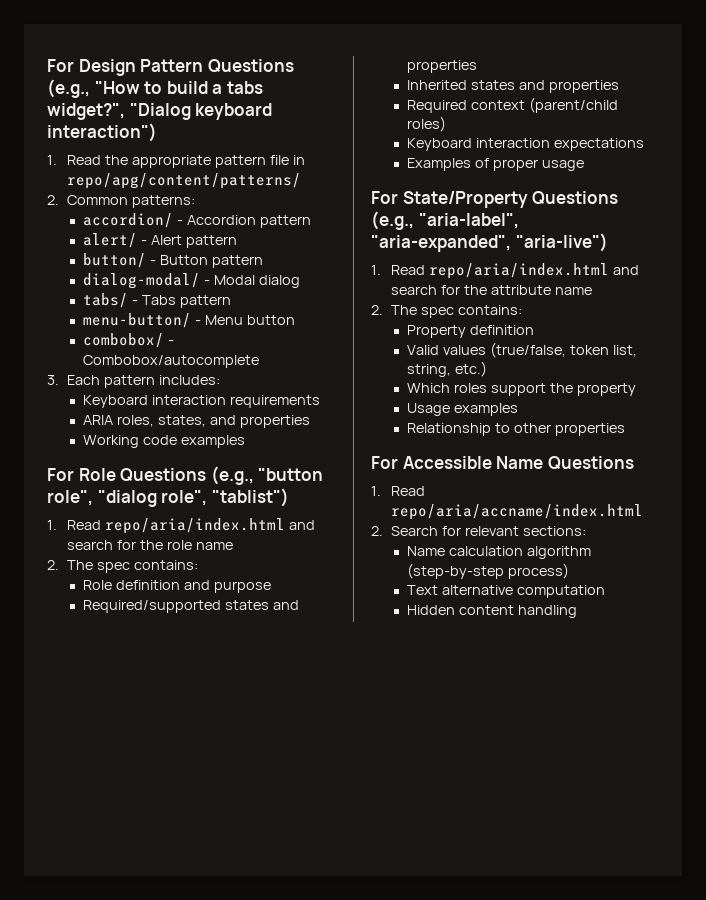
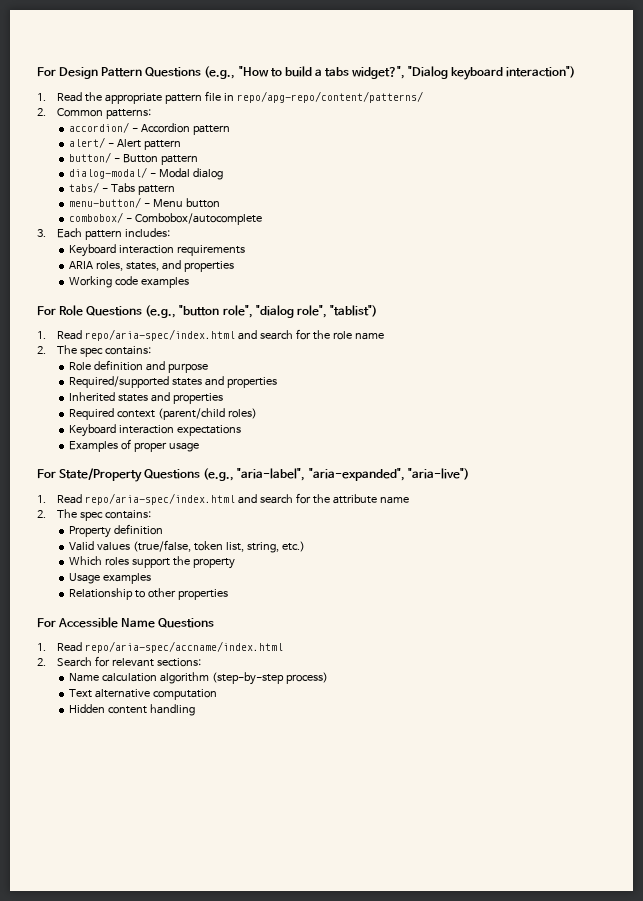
- 1. Read the appropriate pattern file in repo/apg/content/patterns/
+ 1. Read the appropriate pattern file in repo/apg-repo/content/patterns/
- 1. Read repo/aria/index.html and search for the role name
+ 1. Read repo/aria-spec/index.html and search for the role name
- 1. Read repo/aria/index.html and search for the attribute name
+ 1. Read repo/aria-spec/index.html and search for the attribute name
- 1. Read repo/aria/accname/index.html
+ 1. Read repo/aria-spec/accname/index.html

